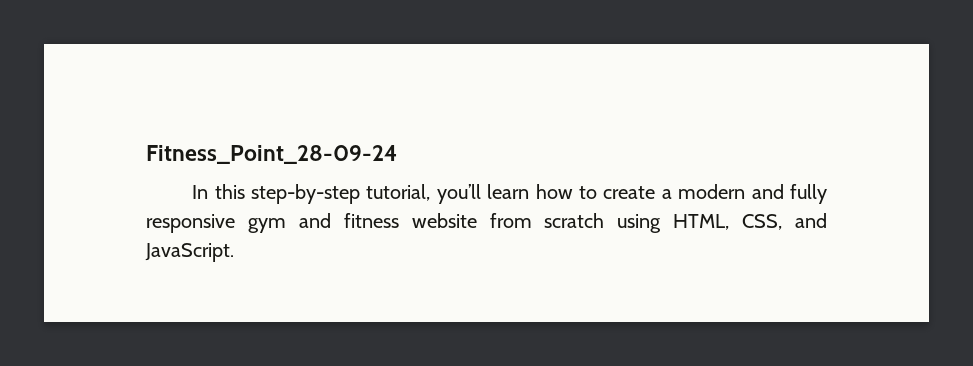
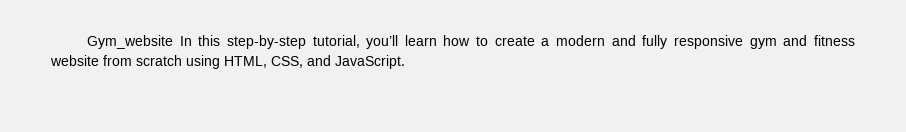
- Fitness_Point_28-09-24
- In this step-by-step tutorial, you’ll learn how to create a modern and fully responsive gym and fitness website from scratch using HTML, CSS, and JavaScript.
+ Gym_website In this step-by-step tutorial, you’ll learn how to create a modern and fully responsive gym and fitness website from scratch using HTML, CSS, and JavaScript.

